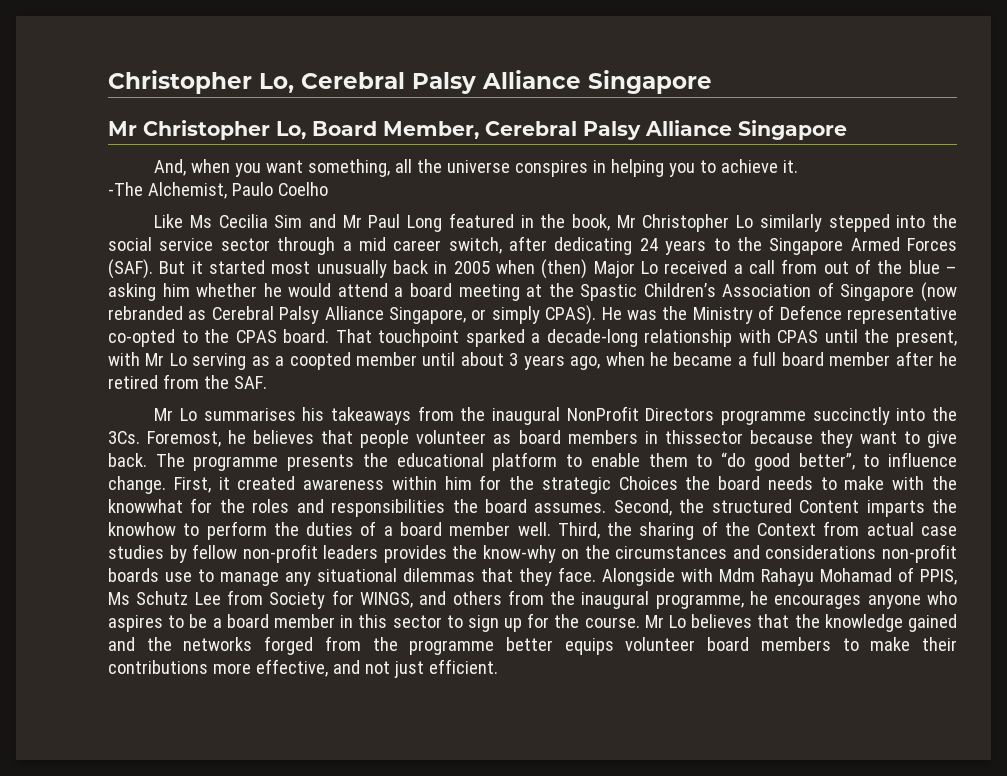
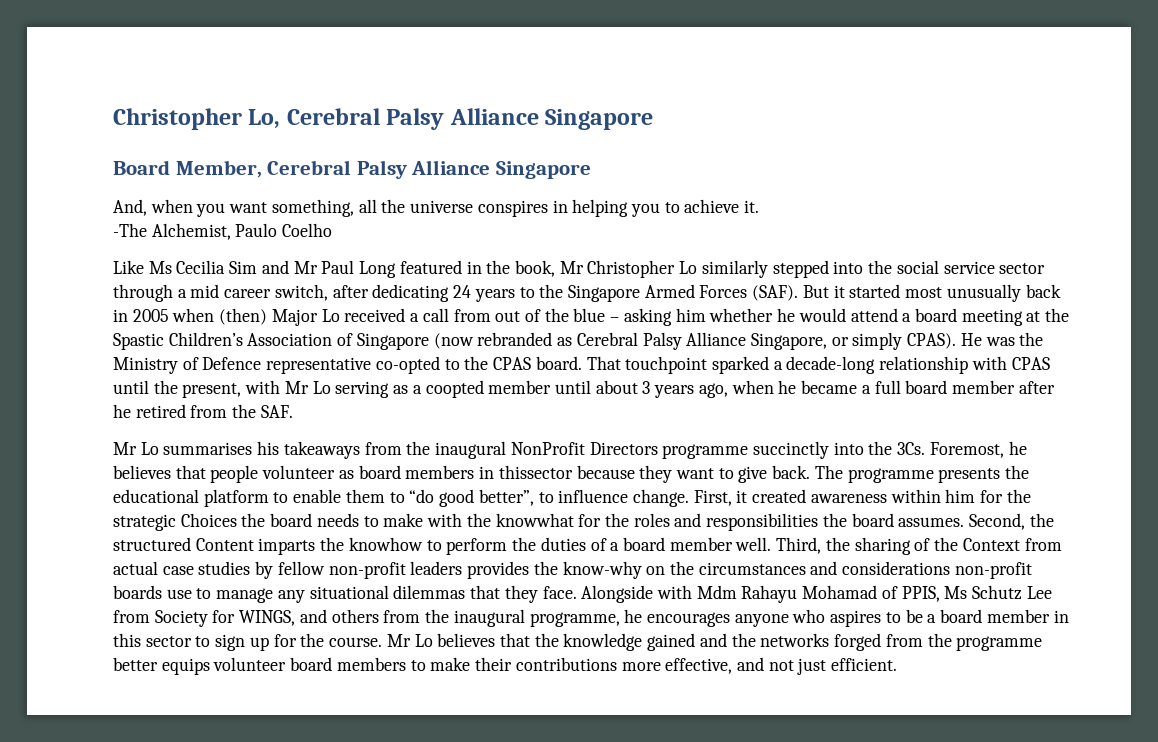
- Mr Christopher Lo, Board Member, Cerebral Palsy Alliance Singapore
+ Board Member, Cerebral Palsy Alliance Singapore

